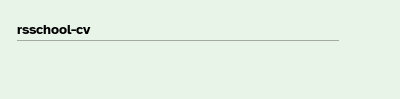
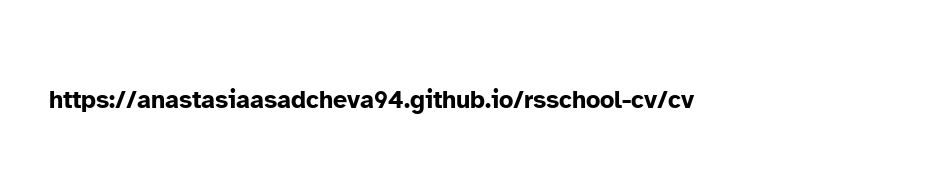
- rsschool-cv
+ https://anastasiaasadcheva94.github.io/rsschool-cv/cv

